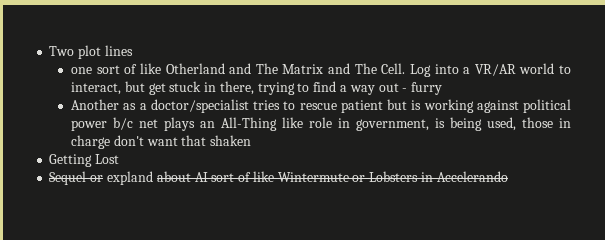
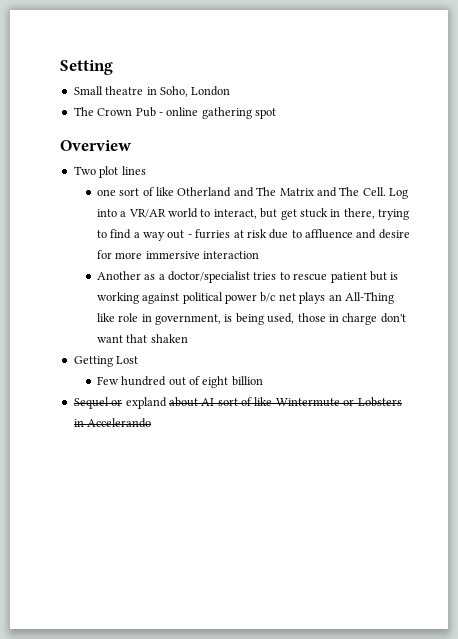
+ Setting
+ Small theatre in Soho, London
+ The Crown Pub - online gathering spot
+ Overview
- Log into a VR/AR world to interact, but get stuck in there, trying to find a way out - furry
+ Log into a VR/AR world to interact, but get stuck in there, trying to find a way out - furries at risk due to affluence and desire for more immersive interaction
+ Few hundred out of eight billion

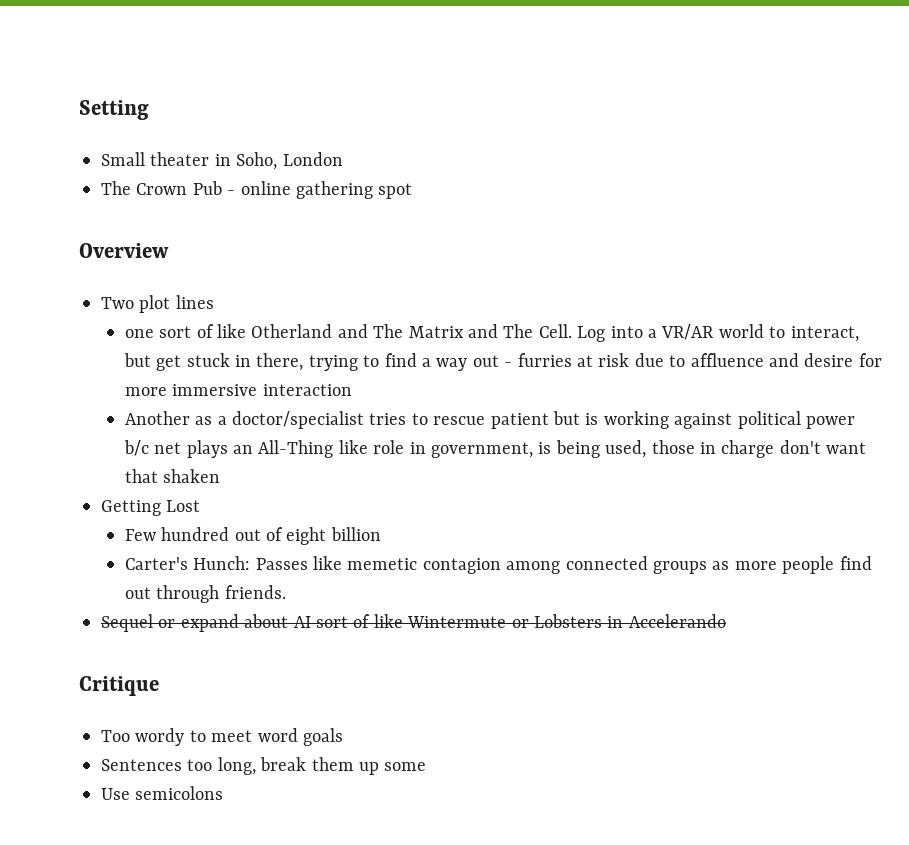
- Small theatre in Soho, London
+ Small theater in Soho, London
+ Carter's Hunch: Passes like memetic contagion among connected groups as more people find out through friends.
- Sequel or expland about AI sort of like Wintermute or Lobsters in Accelerando
+ Sequel or expand about AI sort of like Wintermute or Lobsters in Accelerando
+ Critique
+ Too wordy to meet word goals
+ Sentences too long, break them up some
+ Use semicolons

